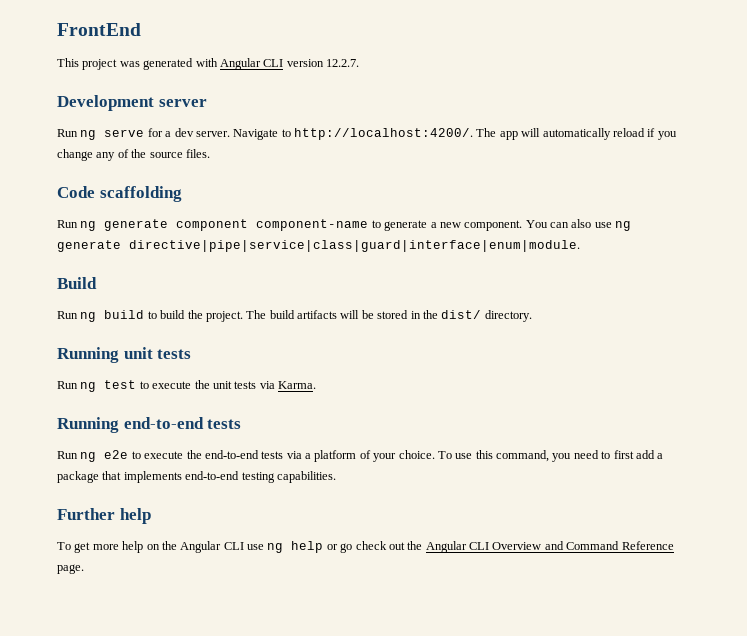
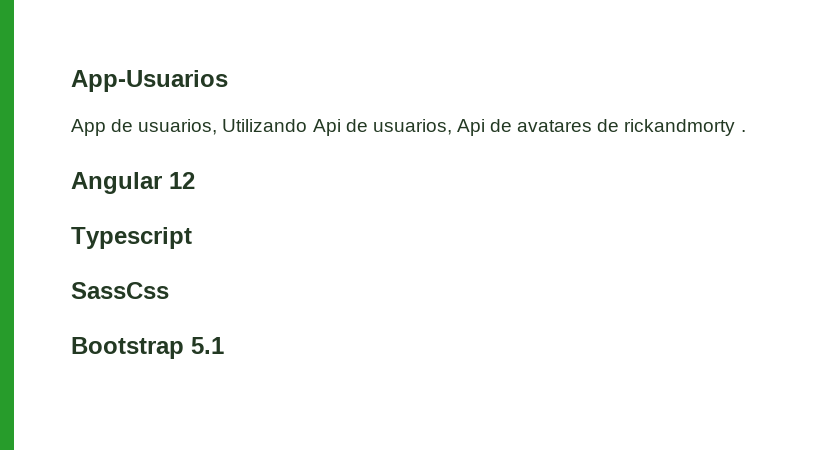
- FrontEnd
- This project was generated with Angular CLI version 12.2.7.
- Development server
- Run ng serve for a dev server. Navigate to http://localhost:4200/. The app will automatically reload if you change any of the source files.
- Code scaffolding
- Run ng generate component component-name to generate a new component. You can also use ng generate directive|pipe|service|class|guard|interface|enum|module.
- Build
- Run ng build to build the project. The build artifacts will be stored in the dist/ directory.
- Running unit tests
- Run ng test to execute the unit tests via Karma.
- Running end-to-end tests
- Run ng e2e to execute the end-to-end tests via a platform of your choice. To use this command, you need to first add a package that implements end-to-end testing capabilities.
- Further help
- To get more help on the Angular CLI use ng help or go check out the Angular CLI Overview and Command Reference page.
+ App-Usuarios
+ App de usuarios, Utilizando Api de usuarios, Api de avatares de rickandmorty .
+ Angular 12
+ Typescript
+ SassCss
+ Bootstrap 5.1

